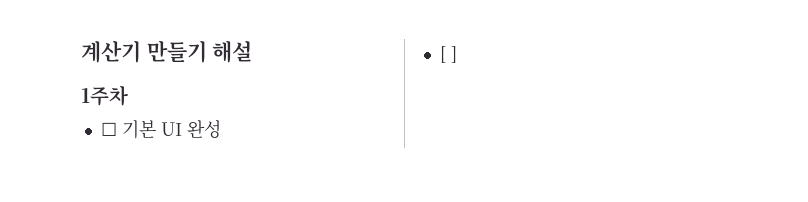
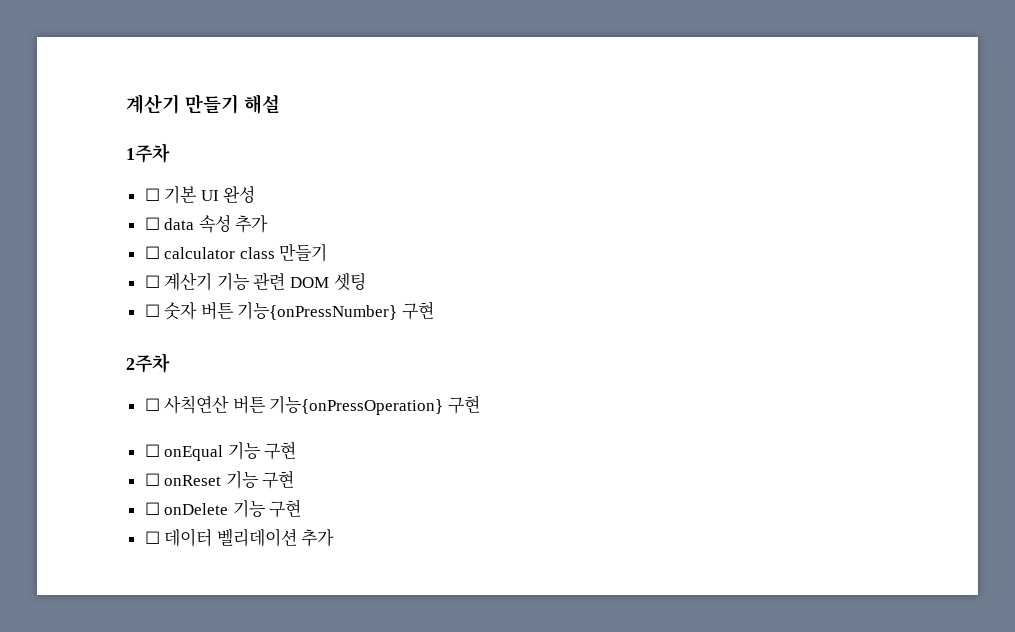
- [ ]
+ ☐ data 속성 추가
+ ☐ calculator class 만들기
+ ☐ 계산기 기능 관련 DOM 셋팅
+ ☐ 숫자 버튼 기능{onPressNumber} 구현
+ 2주차
+ ☐ 사칙연산 버튼 기능{onPressOperation} 구현
+ ☐ onEqual 기능 구현
+ ☐ onReset 기능 구현
+ ☐ onDelete 기능 구현
+ ☐ 데이터 벨리데이션 추가

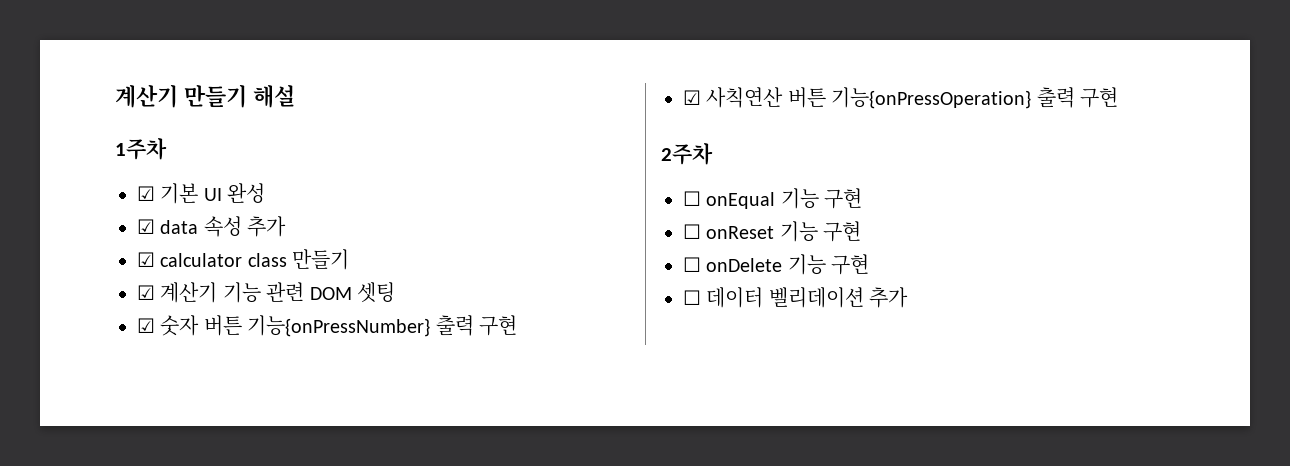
- ☐ 기본 UI 완성
+ ☑ 기본 UI 완성
- ☐ data 속성 추가
+ ☑ data 속성 추가
- ☐ calculator class 만들기
+ ☑ calculator class 만들기
- ☐ 계산기 기능 관련 DOM 셋팅
+ ☑ 계산기 기능 관련 DOM 셋팅
- ☐ 숫자 버튼 기능{onPressNumber} 구현
+ ☑ 숫자 버튼 기능{onPressNumber} 출력 구현
+ ☑ 사칙연산 버튼 기능{onPressOperation} 출력 구현
  2주차
- ☐ 사칙연산 버튼 기능{onPressOperation} 구현

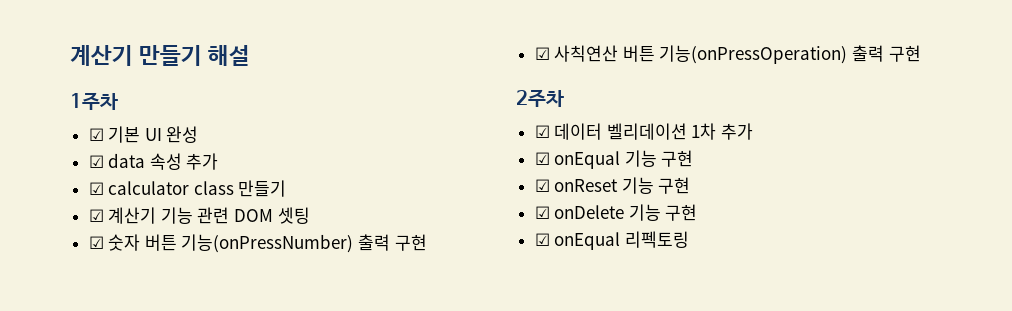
- ☑ 숫자 버튼 기능{onPressNumber} 출력 구현
+ ☑ 숫자 버튼 기능(onPressNumber) 출력 구현
- ☑ 사칙연산 버튼 기능{onPressOperation} 출력 구현
+ ☑ 사칙연산 버튼 기능(onPressOperation) 출력 구현
- ☐ onEqual 기능 구현
+ ☑ 데이터 벨리데이션 1차 추가
+ ☑ onEqual 기능 구현
- ☐ onReset 기능 구현
+ ☑ onReset 기능 구현
- ☐ onDelete 기능 구현
+ ☑ onDelete 기능 구현
- ☐ 데이터 벨리데이션 추가
+ ☑ onEqual 리펙토링

